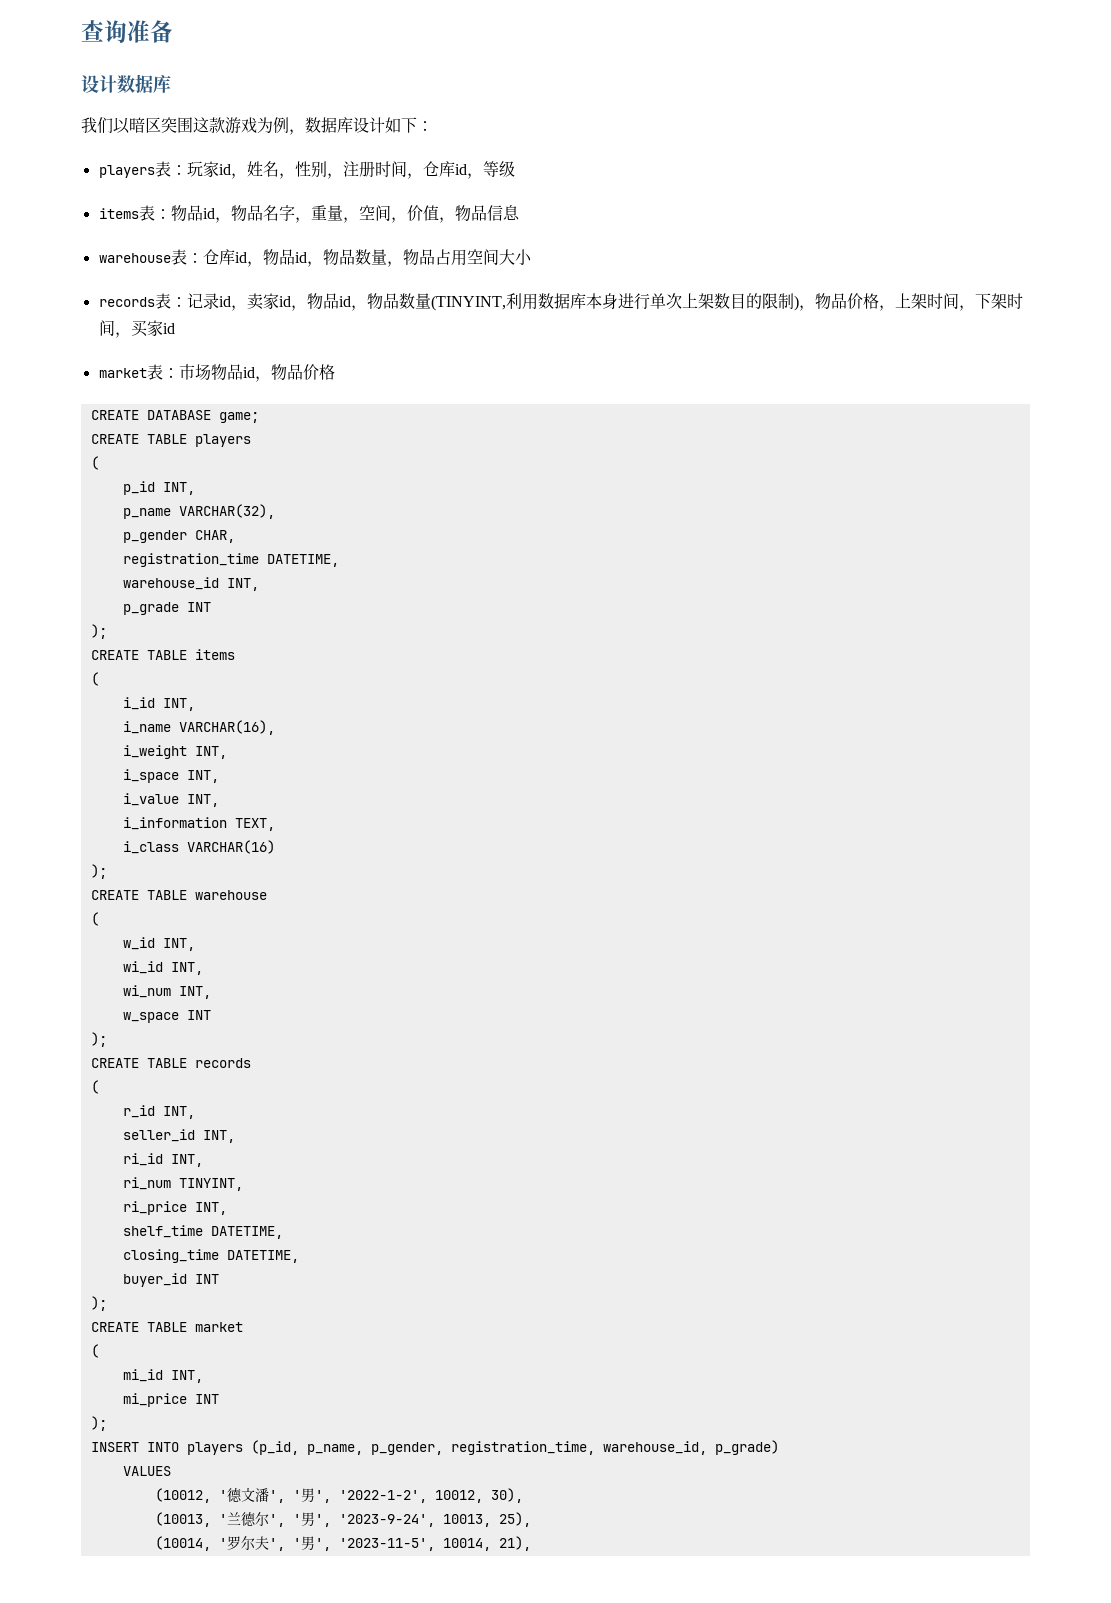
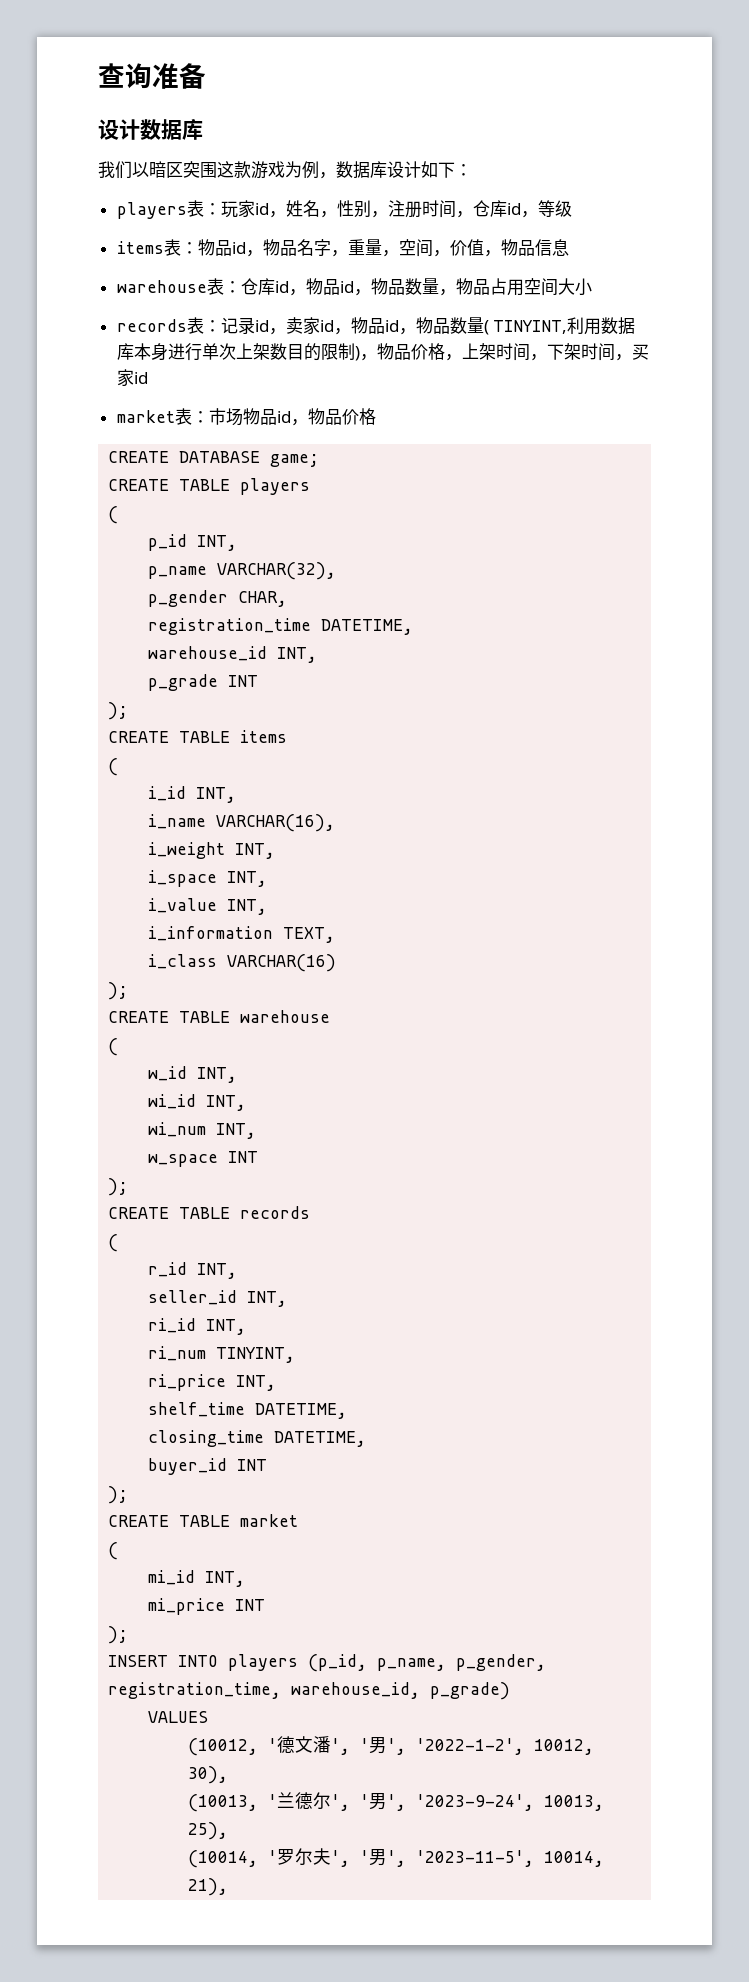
- records表：记录id，卖家id，物品id，物品数量(TINYINT,利用数据库本身进行单次上架数目的限制)，物品价格，上架时间，下架时间，买家id
+ records表：记录id，卖家id，物品id，物品数量( TINYINT,利用数据库本身进行单次上架数目的限制)，物品价格，上架时间，下架时间，买家id

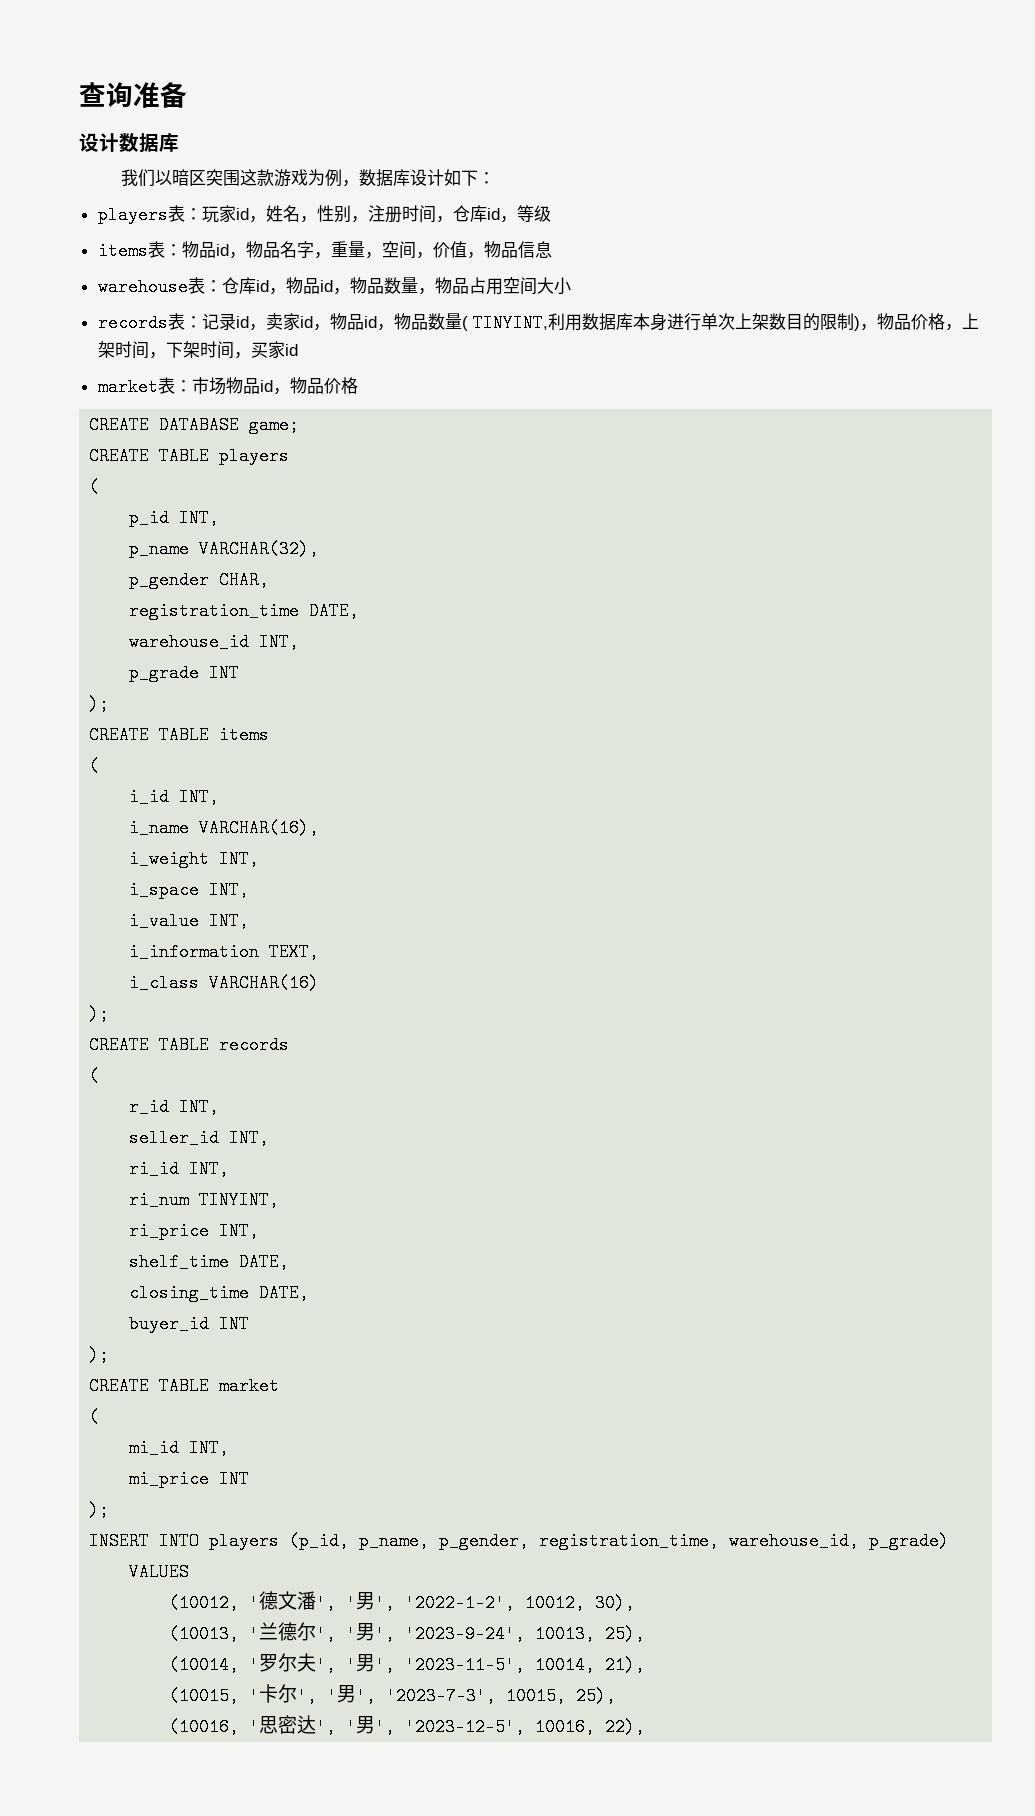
- registration_time DATETIME,
+ registration_time DATE,
- CREATE TABLE warehouse
- (
- w_id INT,
- wi_id INT,
- wi_num INT,
- w_space INT
- );
- shelf_time DATETIME,
+ shelf_time DATE,
- closing_time DATETIME,
+ closing_time DATE,
+ (10015, '卡尔', '男', '2023-7-3', 10015, 25),
+ (10016, '思密达', '男', '2023-12-5', 10016, 22),

